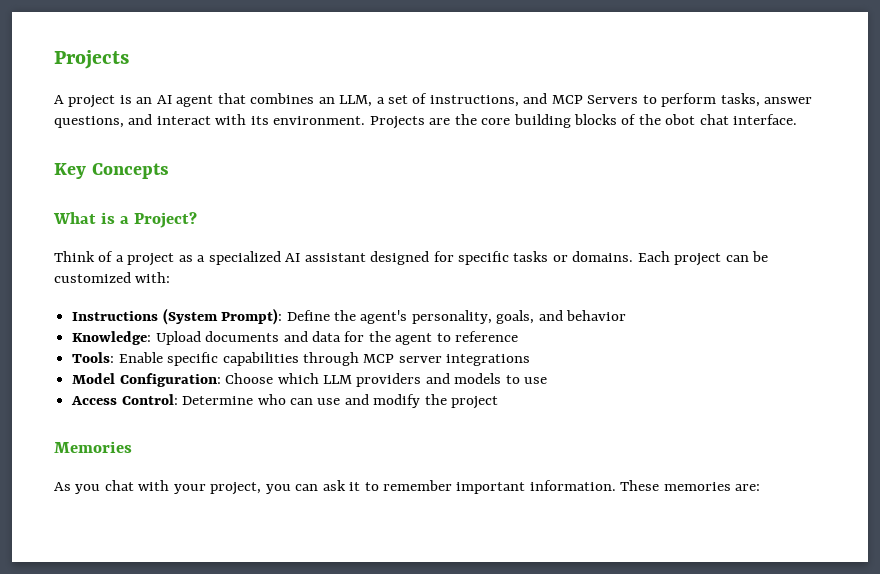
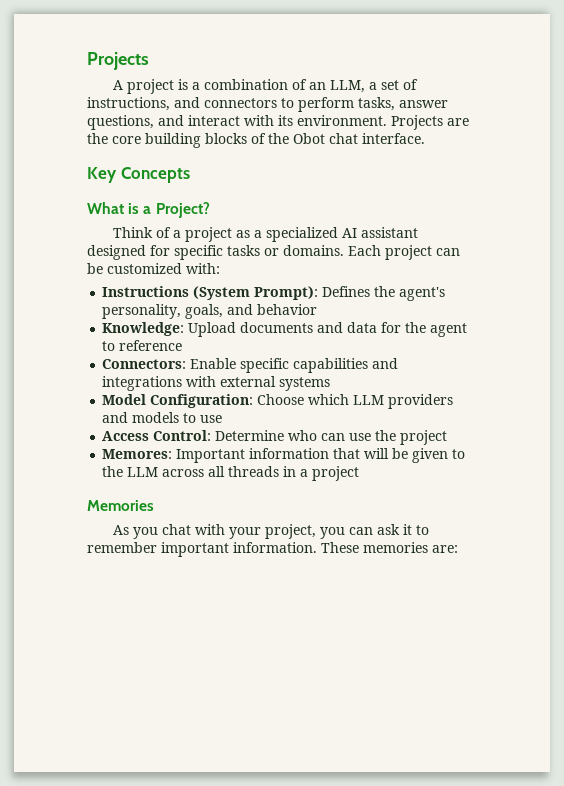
- A project is an AI agent that combines an LLM, a set of instructions, and MCP Servers to perform tasks, answer questions, and interact with its environment.
+ A project is a combination of an LLM, a set of instructions, and connectors to perform tasks, answer questions, and interact with its environment.
- Projects are the core building blocks of the obot chat interface.
+ Projects are the core building blocks of the Obot chat interface.
- Instructions (System Prompt): Define the agent's personality, goals, and behavior
+ Instructions (System Prompt): Defines the agent's personality, goals, and behavior
- Tools: Enable specific capabilities through MCP server integrations
+ Connectors: Enable specific capabilities and integrations with external systems
- Access Control: Determine who can use and modify the project
+ Access Control: Determine who can use the project
+ Memores: Important information that will be given to the LLM across all threads in a project

